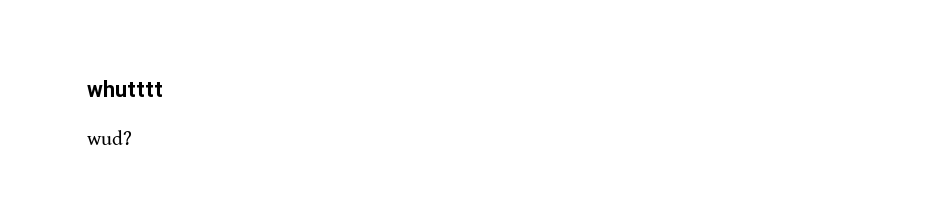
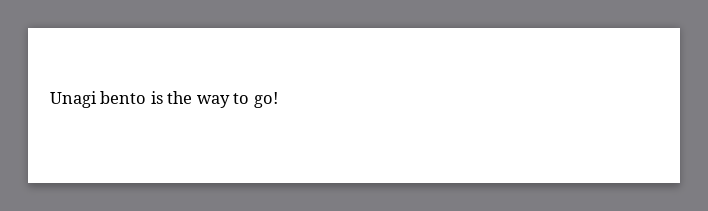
- whutttt
- wud?
+ Unagi bento is the way to go!

